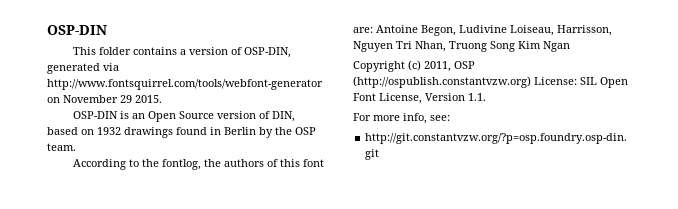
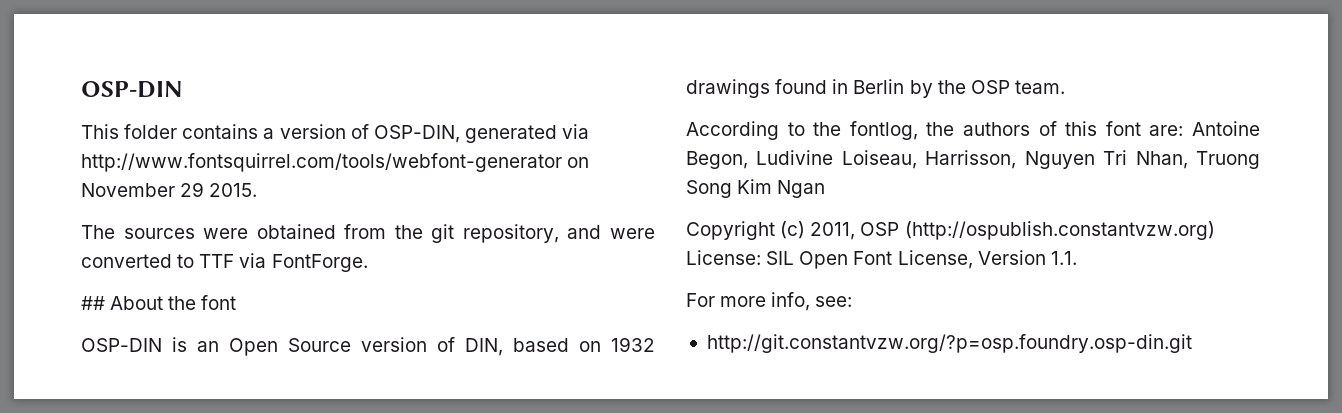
+ The sources were obtained from the git repository, and were converted to TTF via FontForge.
+ ## About the font

